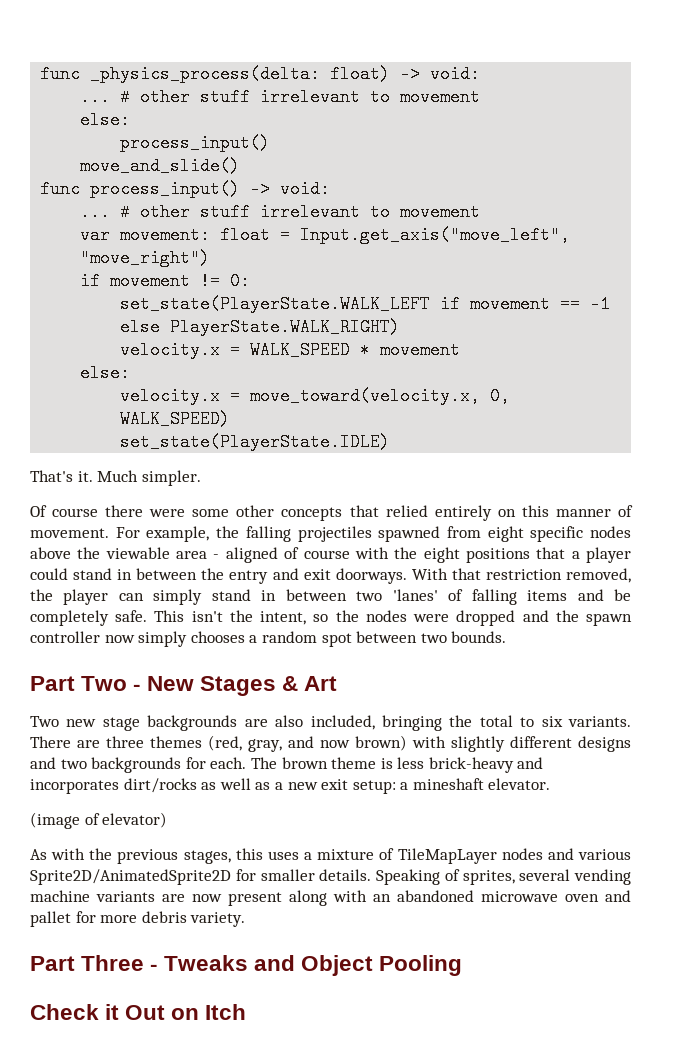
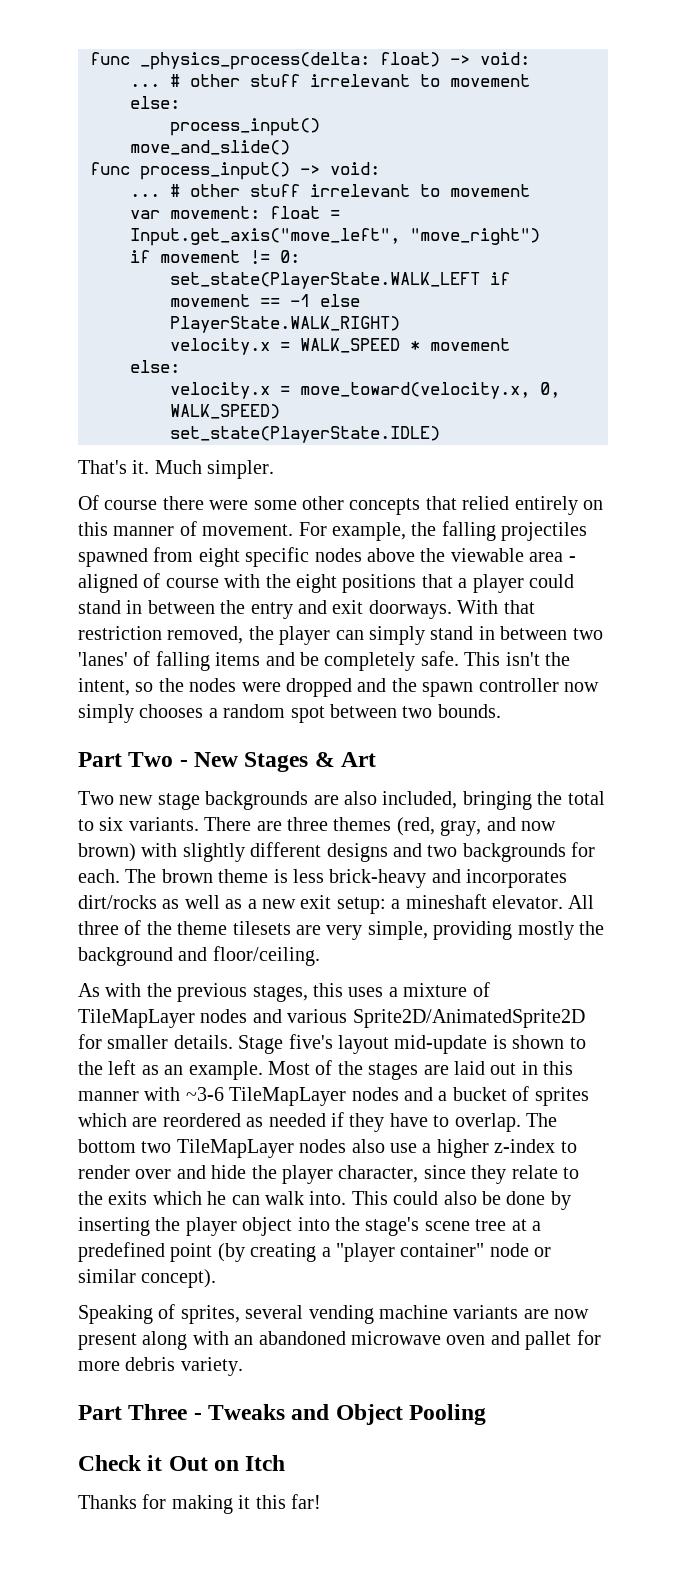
- The brown theme is less brick-heavy and incorporates dirt/rocks as well as a new exit setup: a mineshaft elevator.
- (image of elevator)
+ The brown theme is less brick-heavy and incorporates dirt/rocks as well as a new exit setup: a mineshaft elevator. All three of the theme tilesets are very simple, providing mostly the background and floor/ceiling.
- As with the previous stages, this uses a mixture of TileMapLayer nodes and various Sprite2D/AnimatedSprite2D for smaller details. Speaking of sprites, several vending machine variants are now present along with an abandoned microwave oven and pallet for more debris variety.
+ As with the previous stages, this uses a mixture of TileMapLayer nodes and various Sprite2D/AnimatedSprite2D for smaller details. Stage five's layout mid-update is shown to the left as an example. Most of the stages are laid out in this manner with ~3-6 TileMapLayer nodes and a bucket of sprites which are reordered as needed if they have to overlap. The bottom two TileMapLayer nodes also use a higher z-index to render over and hide the player character, since they relate to the exits which he can walk into. This could also be done by inserting the player object into the stage's scene tree at a predefined point (by creating a "player container" node or similar concept).
+ Speaking of sprites, several vending machine variants are now present along with an abandoned microwave oven and pallet for more debris variety.
+ Thanks for making it this far!

